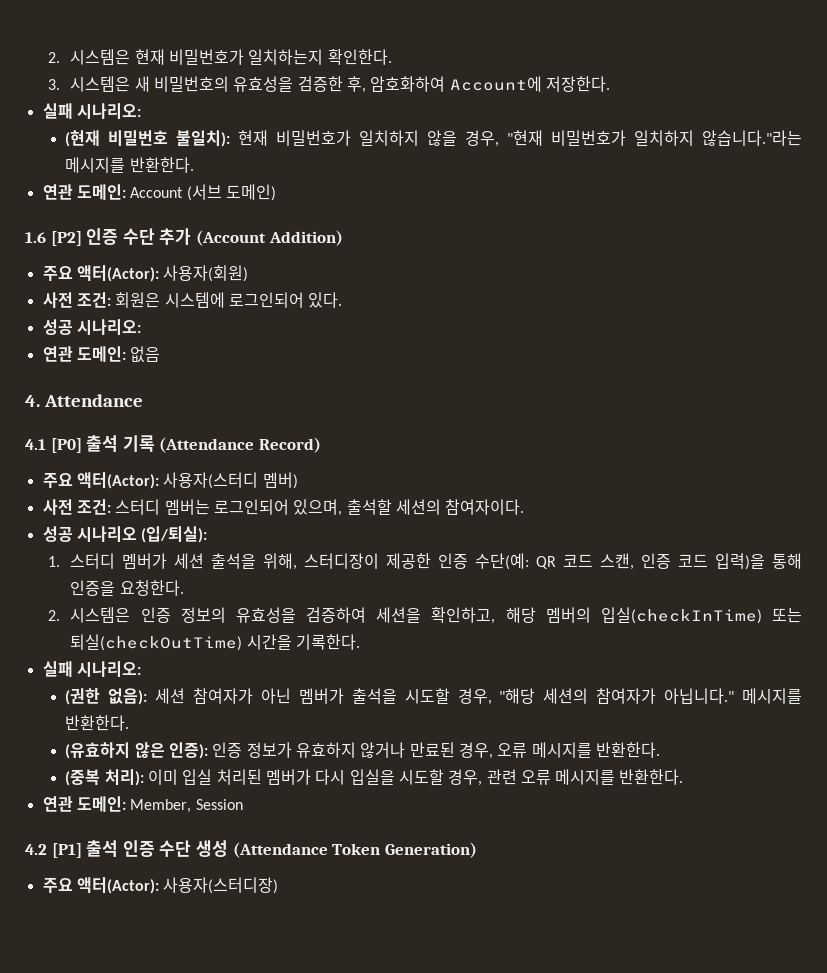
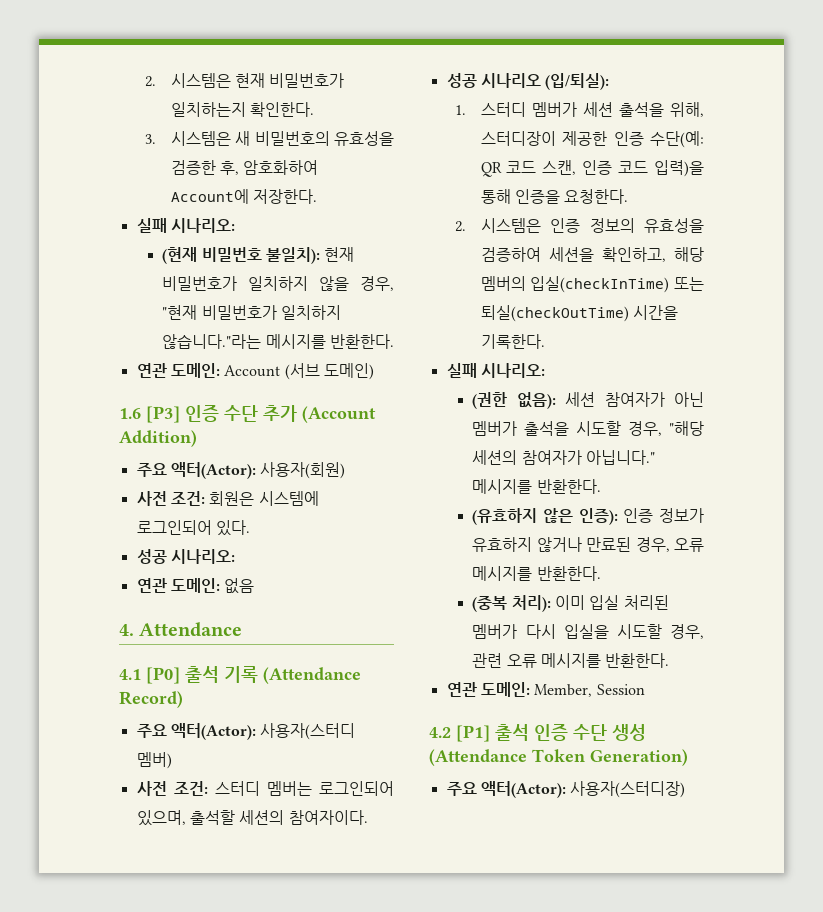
- 1.6 [P2] 인증 수단 추가 (Account Addition)
+ 1.6 [P3] 인증 수단 추가 (Account Addition)

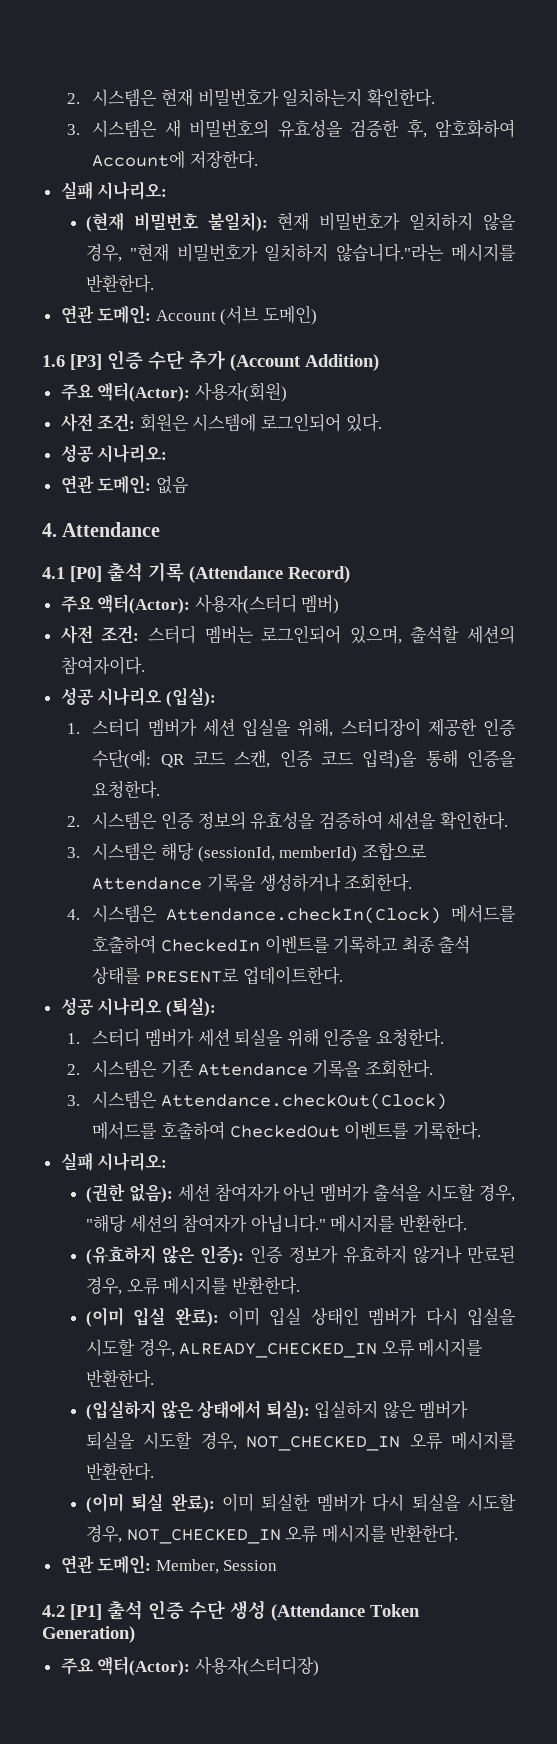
- 성공 시나리오 (입/퇴실):
- 1. 스터디 멤버가 세션 출석을 위해, 스터디장이 제공한 인증 수단(예: QR 코드 스캔, 인증 코드 입력)을 통해 인증을 요청한다.
+ 성공 시나리오 (입실):
+ 1. 스터디 멤버가 세션 입실을 위해, 스터디장이 제공한 인증 수단(예: QR 코드 스캔, 인증 코드 입력)을 통해 인증을 요청한다.
- 2. 시스템은 인증 정보의 유효성을 검증하여 세션을 확인하고, 해당 멤버의 입실(checkInTime) 또는 퇴실(checkOutTime) 시간을 기록한다.
+ 2. 시스템은 인증 정보의 유효성을 검증하여 세션을 확인한다.
+ 3. 시스템은 해당 (sessionId, memberId) 조합으로 Attendance 기록을 생성하거나 조회한다.
+ 4. 시스템은 Attendance.checkIn(Clock) 메서드를 호출하여 CheckedIn 이벤트를 기록하고 최종 출석 상태를 PRESENT로 업데이트한다.
+ 성공 시나리오 (퇴실):
+ 1. 스터디 멤버가 세션 퇴실을 위해 인증을 요청한다.
+ 2. 시스템은 기존 Attendance 기록을 조회한다.
+ 3. 시스템은 Attendance.checkOut(Clock) 메서드를 호출하여 CheckedOut 이벤트를 기록한다.
- (중복 처리): 이미 입실 처리된 멤버가 다시 입실을 시도할 경우, 관련 오류 메시지를 반환한다.
+ (이미 입실 완료): 이미 입실 상태인 멤버가 다시 입실을 시도할 경우, ALREADY_CHECKED_IN 오류 메시지를 반환한다.
+ (입실하지 않은 상태에서 퇴실): 입실하지 않은 멤버가 퇴실을 시도할 경우, NOT_CHECKED_IN 오류 메시지를 반환한다.
+ (이미 퇴실 완료): 이미 퇴실한 멤버가 다시 퇴실을 시도할 경우, NOT_CHECKED_IN 오류 메시지를 반환한다.

